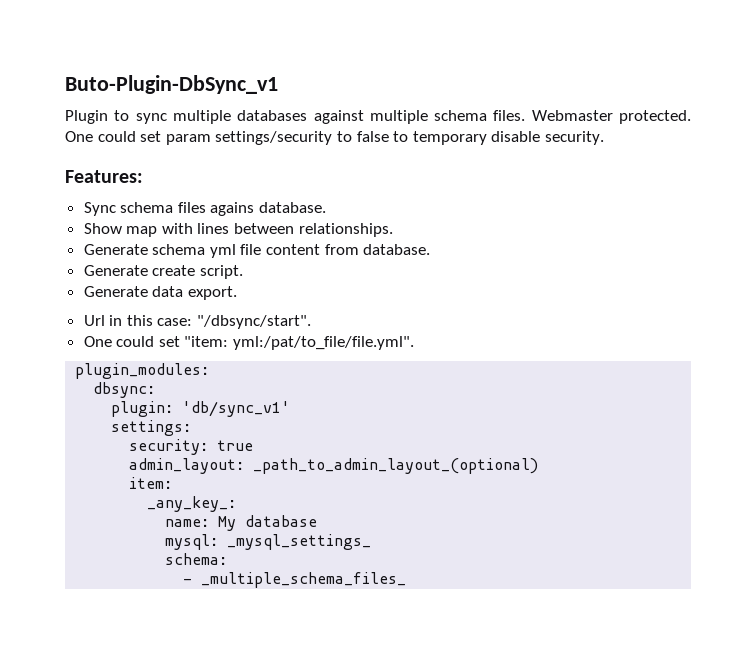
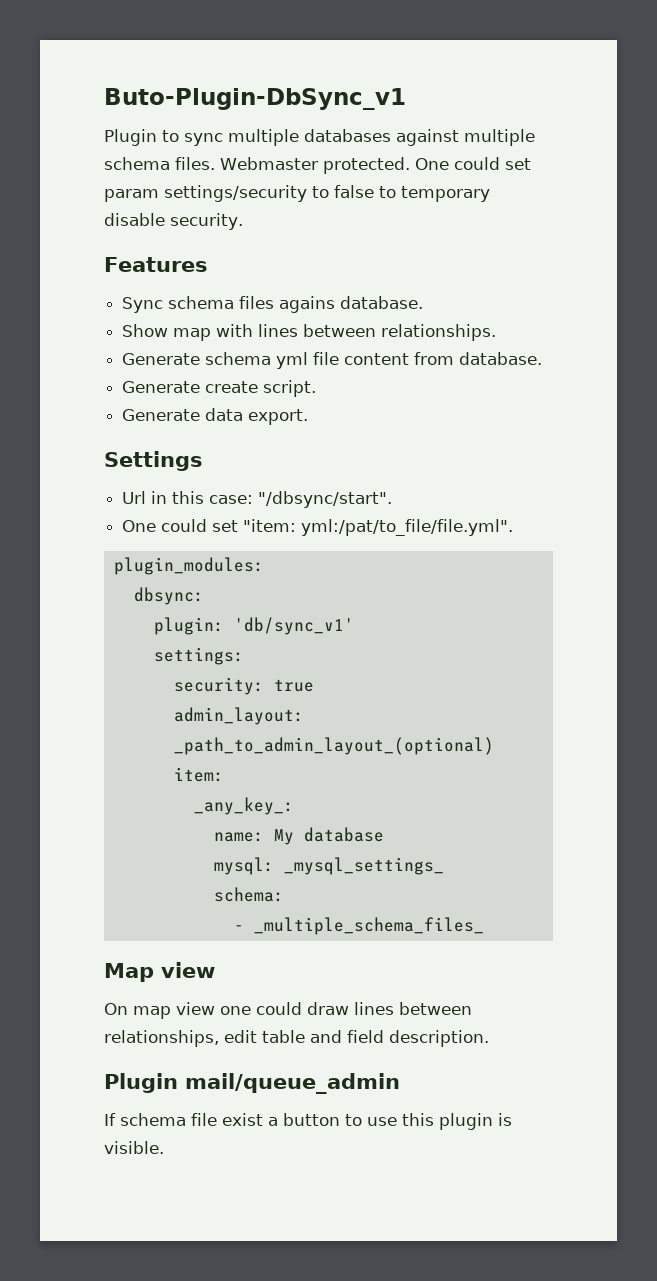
- Features:
+ Features
+ Settings
+ Map view
+ On map view one could draw lines between relationships, edit table and field description.
+ Plugin mail/queue_admin
+ If schema file exist a button to use this plugin is visible.

